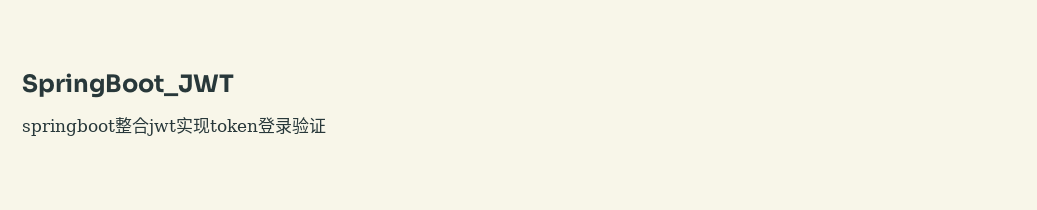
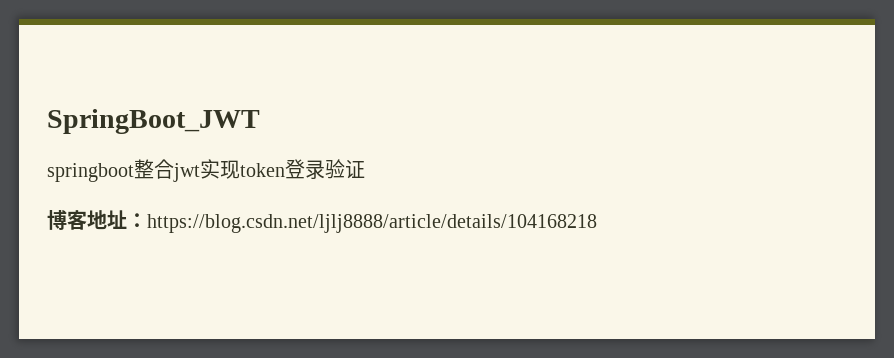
+ 博客地址：https://blog.csdn.net/ljlj8888/article/details/104168218

